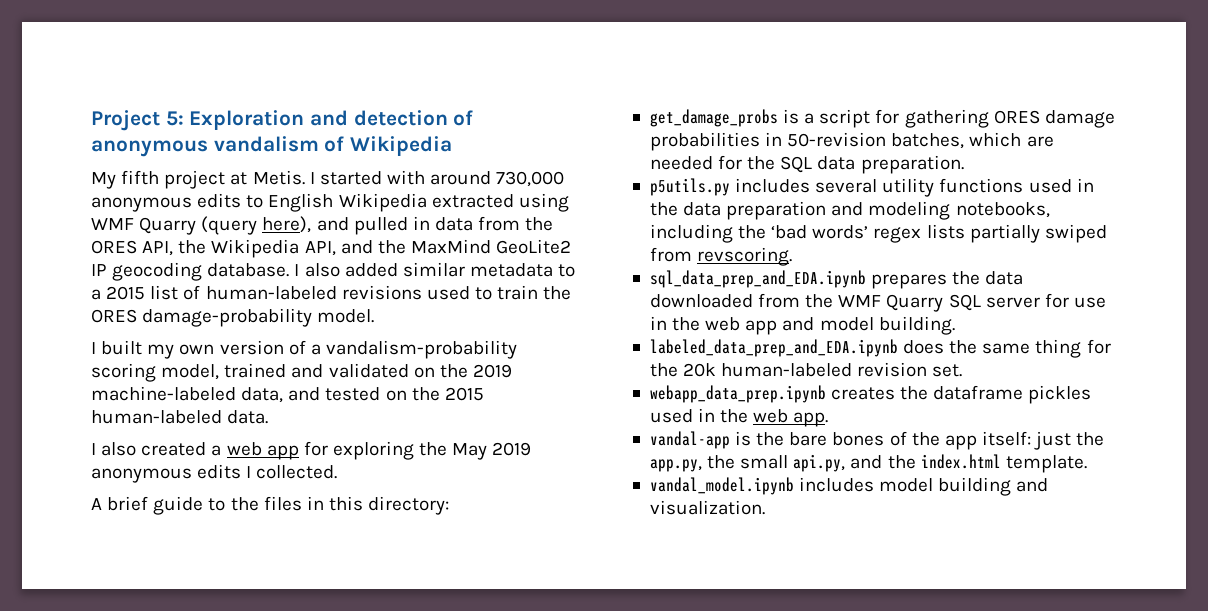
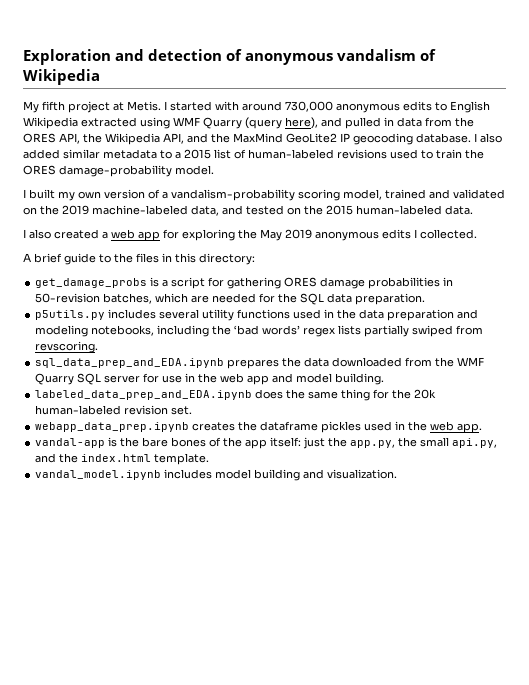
- Project 5: Exploration and detection of anonymous vandalism of Wikipedia
+ Exploration and detection of anonymous vandalism of Wikipedia

